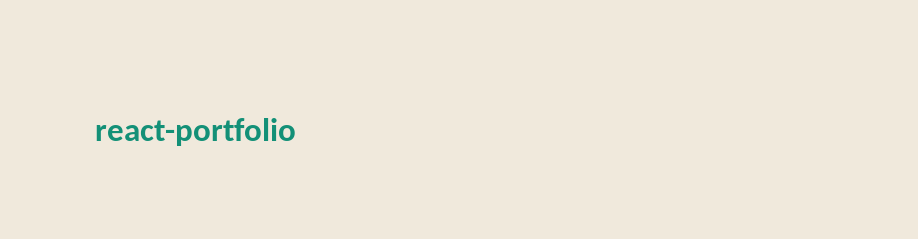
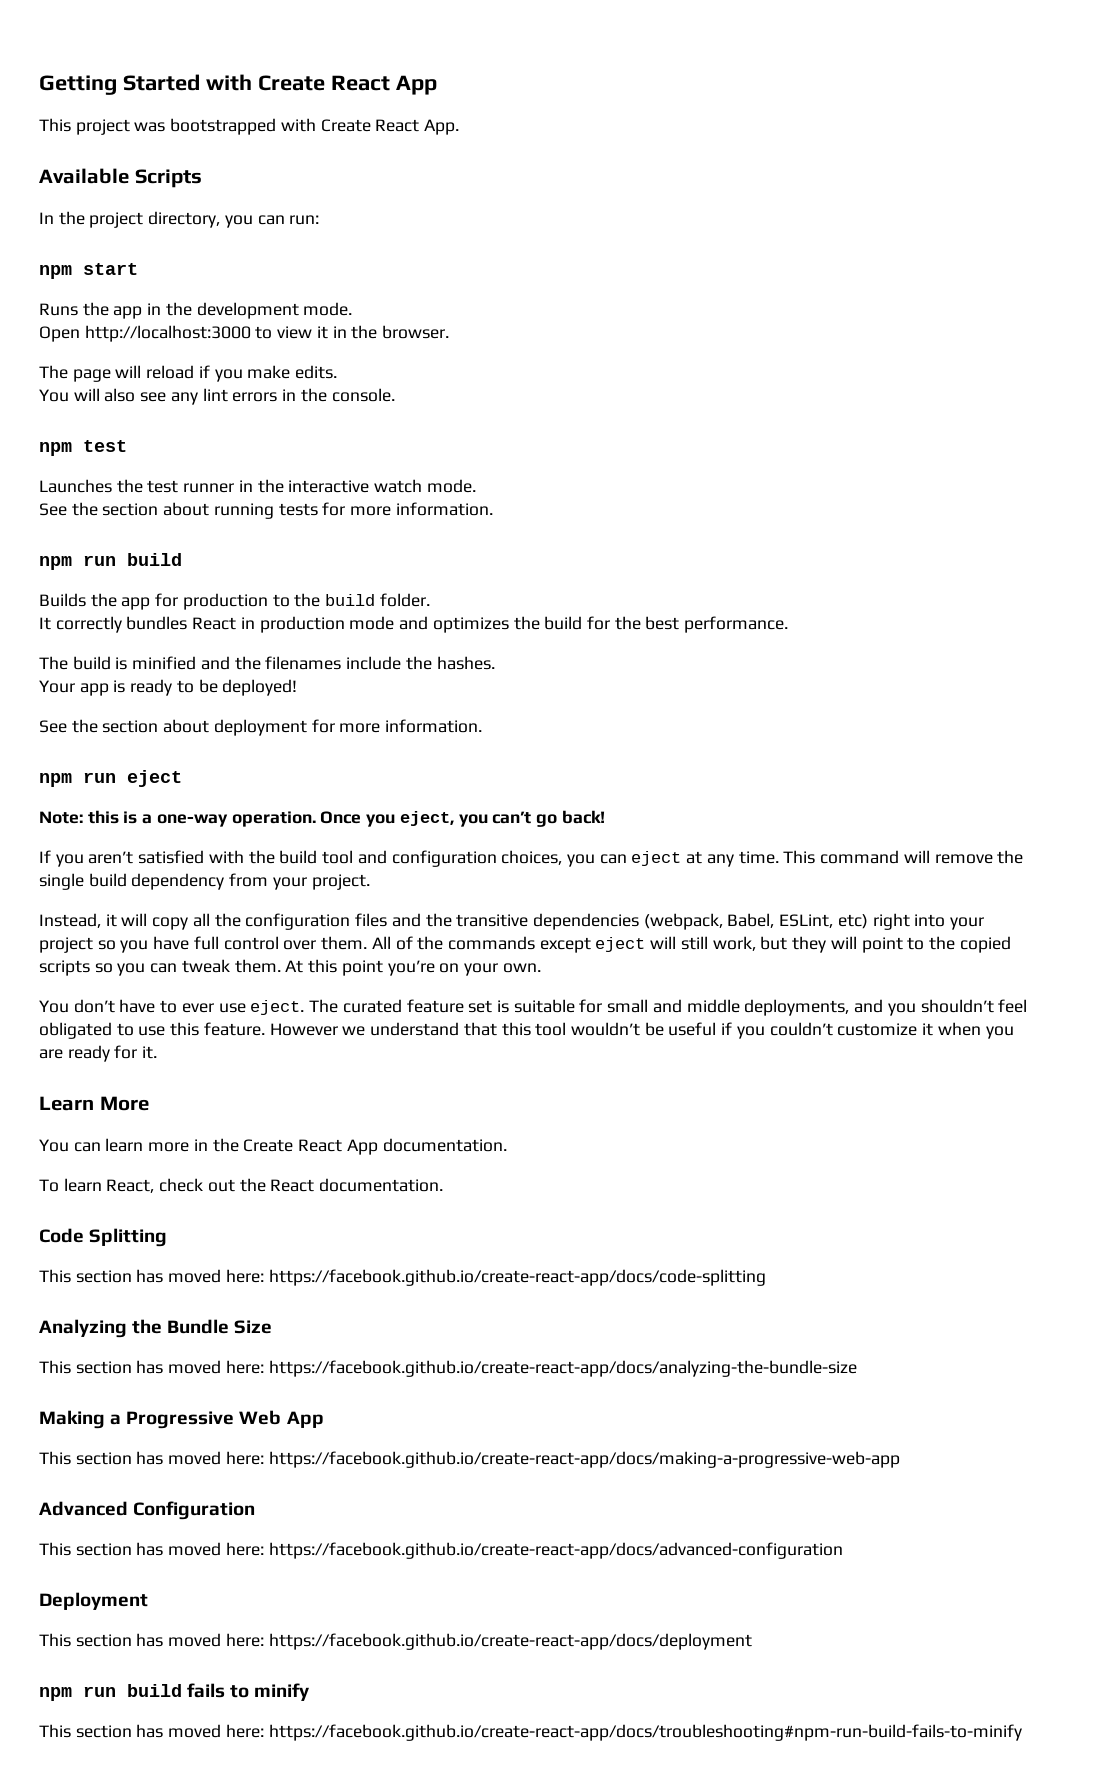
- react-portfolio
+ Getting Started with Create React App
+ This project was bootstrapped with Create React App.
+ Available Scripts
+ In the project directory, you can run:
+ npm start
+ Runs the app in the development mode.
+ Open http://localhost:3000 to view it in the browser.
+ The page will reload if you make edits.
+ You will also see any lint errors in the console.
+ npm test
+ Launches the test runner in the interactive watch mode.
+ See the section about running tests for more information.
+ npm run build
+ Builds the app for production to the build folder.
+ It correctly bundles React in production mode and optimizes the build for the best performance.
+ The build is minified and the filenames include the hashes.
+ Your app is ready to be deployed!
+ See the section about deployment for more information.
+ npm run eject
+ Note: this is a one-way operation. Once you eject, you can’t go back!
+ If you aren’t satisfied with the build tool and configuration choices, you can eject at any time. This command will remove the single build dependency from your project.
+ Instead, it will copy all the configuration files and the transitive dependencies (webpack, Babel, ESLint, etc) right into your project so you have full control over them. All of the commands except eject will still work, but they will point to the copied scripts so you can tweak them. At this point you’re on your own.
+ You don’t have to ever use eject. The curated feature set is suitable for small and middle deployments, and you shouldn’t feel obligated to use this feature. However we understand that this tool wouldn’t be useful if you couldn’t customize it when you are ready for it.
+ Learn More
+ You can learn more in the Create React App documentation.
+ To learn React, check out the React documentation.
+ Code Splitting
+ This section has moved here: https://facebook.github.io/create-react-app/docs/code-splitting
+ Analyzing the Bundle Size
+ This section has moved here: https://facebook.github.io/create-react-app/docs/analyzing-the-bundle-size
+ Making a Progressive Web App
+ This section has moved here: https://facebook.github.io/create-react-app/docs/making-a-progressive-web-app
+ Advanced Configuration
+ This section has moved here: https://facebook.github.io/create-react-app/docs/advanced-configuration
+ Deployment
+ This section has moved here: https://facebook.github.io/create-react-app/docs/deployment
+ npm run build fails to minify
+ This section has moved here: https://facebook.github.io/create-react-app/docs/troubleshooting#npm-run-build-fails-to-minify

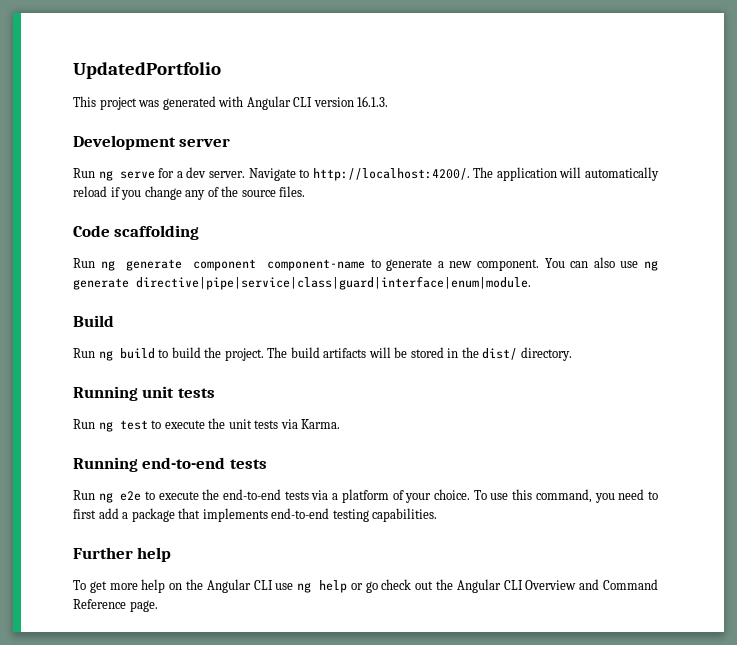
- Getting Started with Create React App
- This project was bootstrapped with Create React App.
- Available Scripts
- In the project directory, you can run:
- npm start
- Runs the app in the development mode.
- Open http://localhost:3000 to view it in the browser.
- The page will reload if you make edits.
- You will also see any lint errors in the console.
- npm test
- Launches the test runner in the interactive watch mode.
- See the section about running tests for more information.
- npm run build
- Builds the app for production to the build folder.
- It correctly bundles React in production mode and optimizes the build for the best performance.
- The build is minified and the filenames include the hashes.
- Your app is ready to be deployed!
- See the section about deployment for more information.
- npm run eject
- Note: this is a one-way operation. Once you eject, you can’t go back!
- If you aren’t satisfied with the build tool and configuration choices, you can eject at any time. This command will remove the single build dependency from your project.
- Instead, it will copy all the configuration files and the transitive dependencies (webpack, Babel, ESLint, etc) right into your project so you have full control over them. All of the commands except eject will still work, but they will point to the copied scripts so you can tweak them. At this point you’re on your own.
- You don’t have to ever use eject. The curated feature set is suitable for small and middle deployments, and you shouldn’t feel obligated to use this feature. However we understand that this tool wouldn’t be useful if you couldn’t customize it when you are ready for it.
- Learn More
- You can learn more in the Create React App documentation.
- To learn React, check out the React documentation.
- Code Splitting
- This section has moved here: https://facebook.github.io/create-react-app/docs/code-splitting
- Analyzing the Bundle Size
- This section has moved here: https://facebook.github.io/create-react-app/docs/analyzing-the-bundle-size
- Making a Progressive Web App
- This section has moved here: https://facebook.github.io/create-react-app/docs/making-a-progressive-web-app
- Advanced Configuration
- This section has moved here: https://facebook.github.io/create-react-app/docs/advanced-configuration
- Deployment
- This section has moved here: https://facebook.github.io/create-react-app/docs/deployment
- npm run build fails to minify
- This section has moved here: https://facebook.github.io/create-react-app/docs/troubleshooting#npm-run-build-fails-to-minify
+ UpdatedPortfolio
+ This project was generated with Angular CLI version 16.1.3.
+ Development server
+ Run ng serve for a dev server. Navigate to http://localhost:4200/. The application will automatically reload if you change any of the source files.
+ Code scaffolding
+ Run ng generate component component-name to generate a new component. You can also use ng generate directive|pipe|service|class|guard|interface|enum|module.
+ Build
+ Run ng build to build the project. The build artifacts will be stored in the dist/ directory.
+ Running unit tests
+ Run ng test to execute the unit tests via Karma.
+ Running end-to-end tests
+ Run ng e2e to execute the end-to-end tests via a platform of your choice. To use this command, you need to first add a package that implements end-to-end testing capabilities.
+ Further help
+ To get more help on the Angular CLI use ng help or go check out the Angular CLI Overview and Command Reference page.

